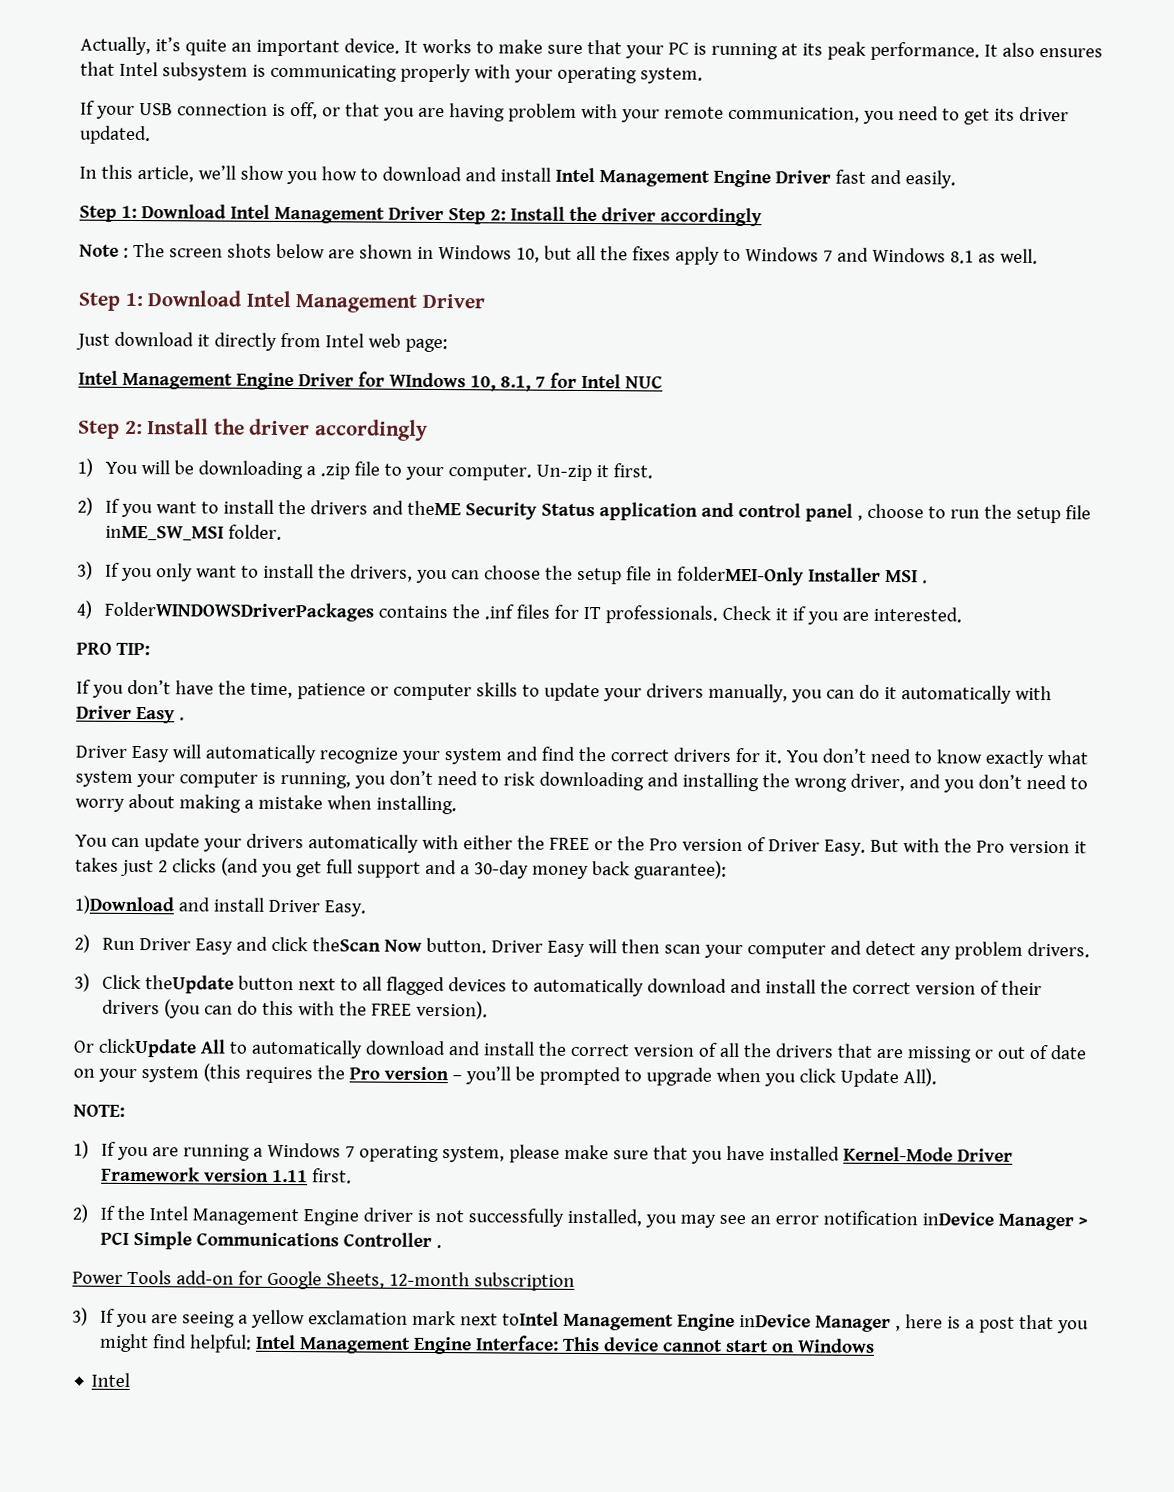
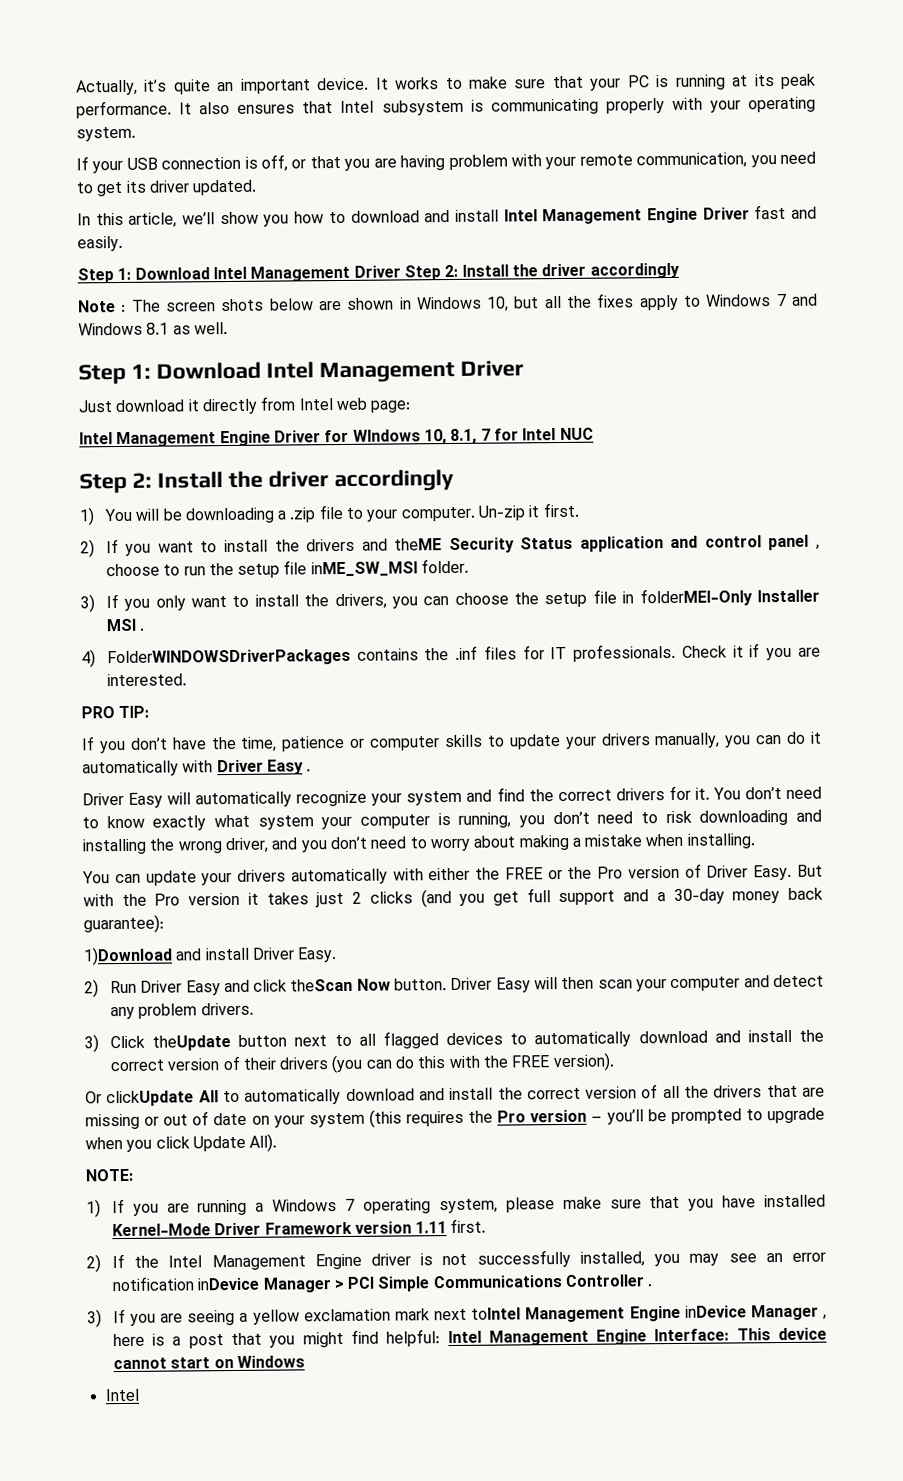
- Power Tools add-on for Google Sheets, 12-month subscription

